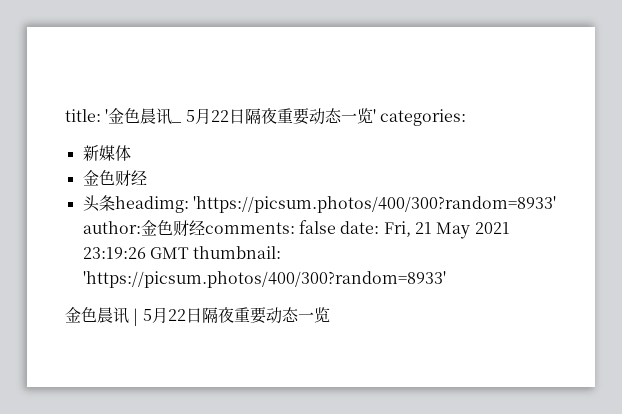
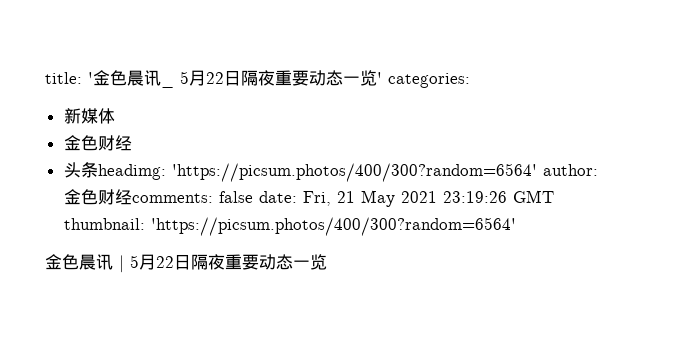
- 头条headimg: 'https://picsum.photos/400/300?random=8933' author:金色财经comments: false date: Fri, 21 May 2021 23:19:26 GMT thumbnail: 'https://picsum.photos/400/300?random=8933'
+ 头条headimg: 'https://picsum.photos/400/300?random=6564' author:金色财经comments: false date: Fri, 21 May 2021 23:19:26 GMT thumbnail: 'https://picsum.photos/400/300?random=6564'

